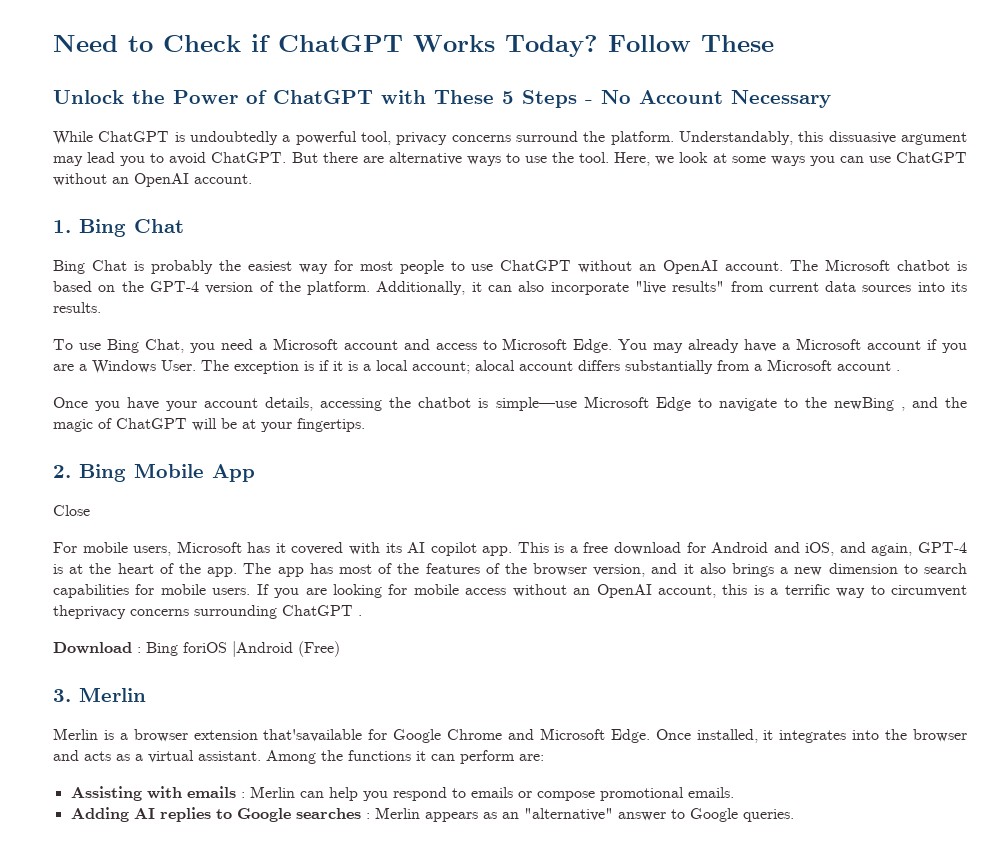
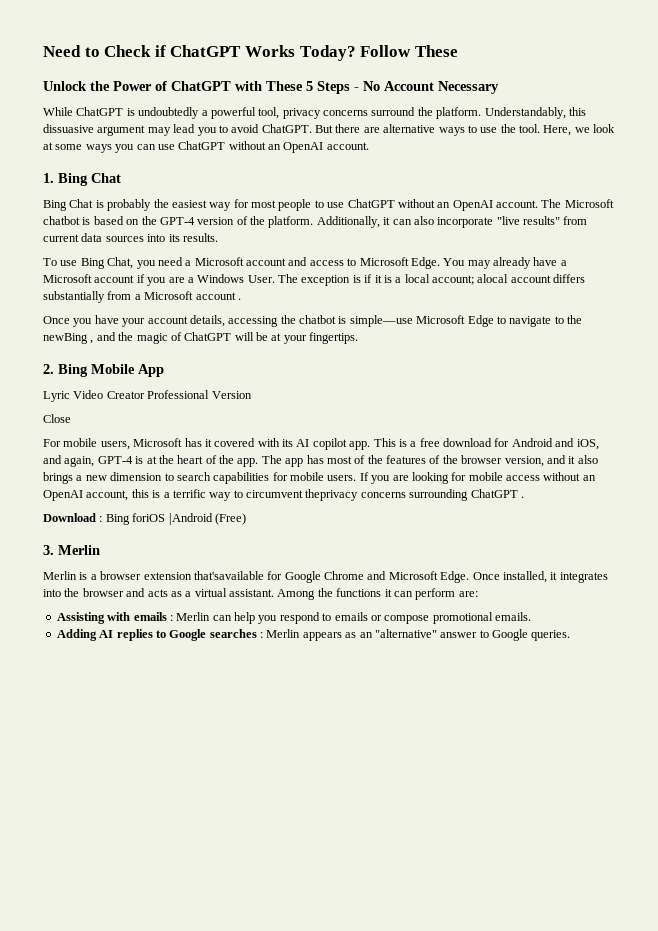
+ Lyric Video Creator Professional Version

